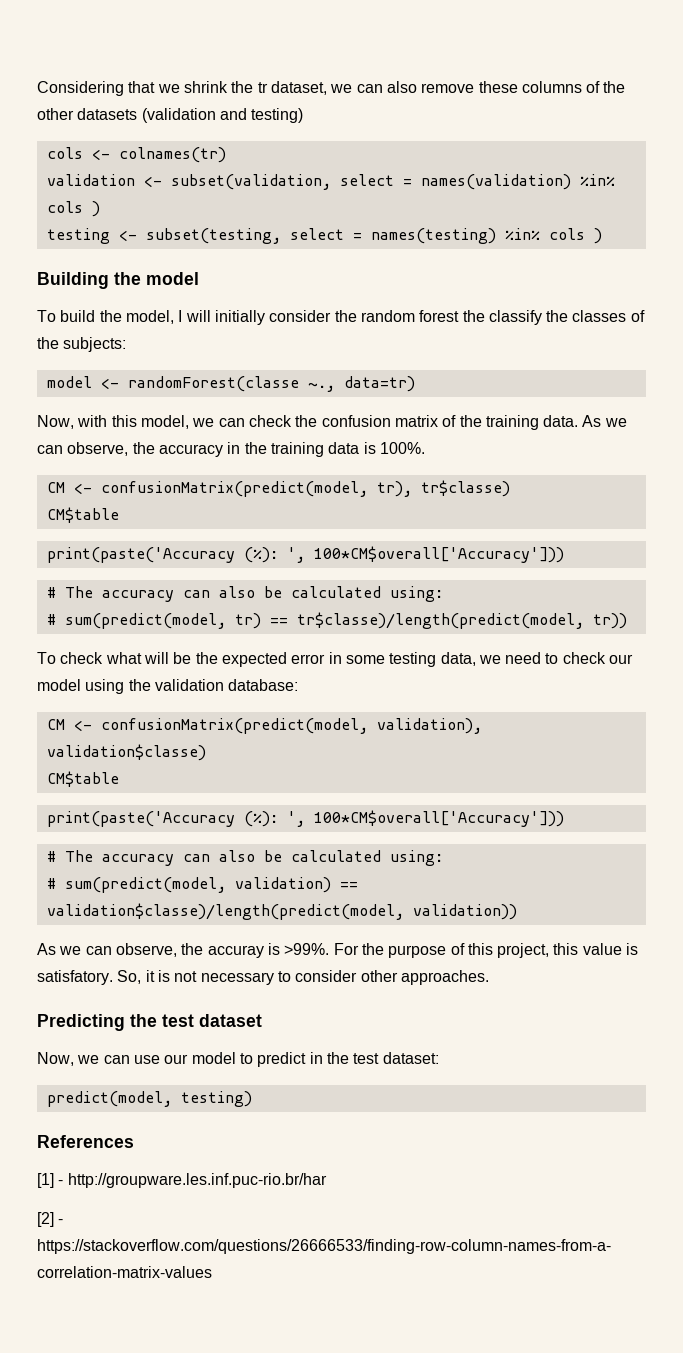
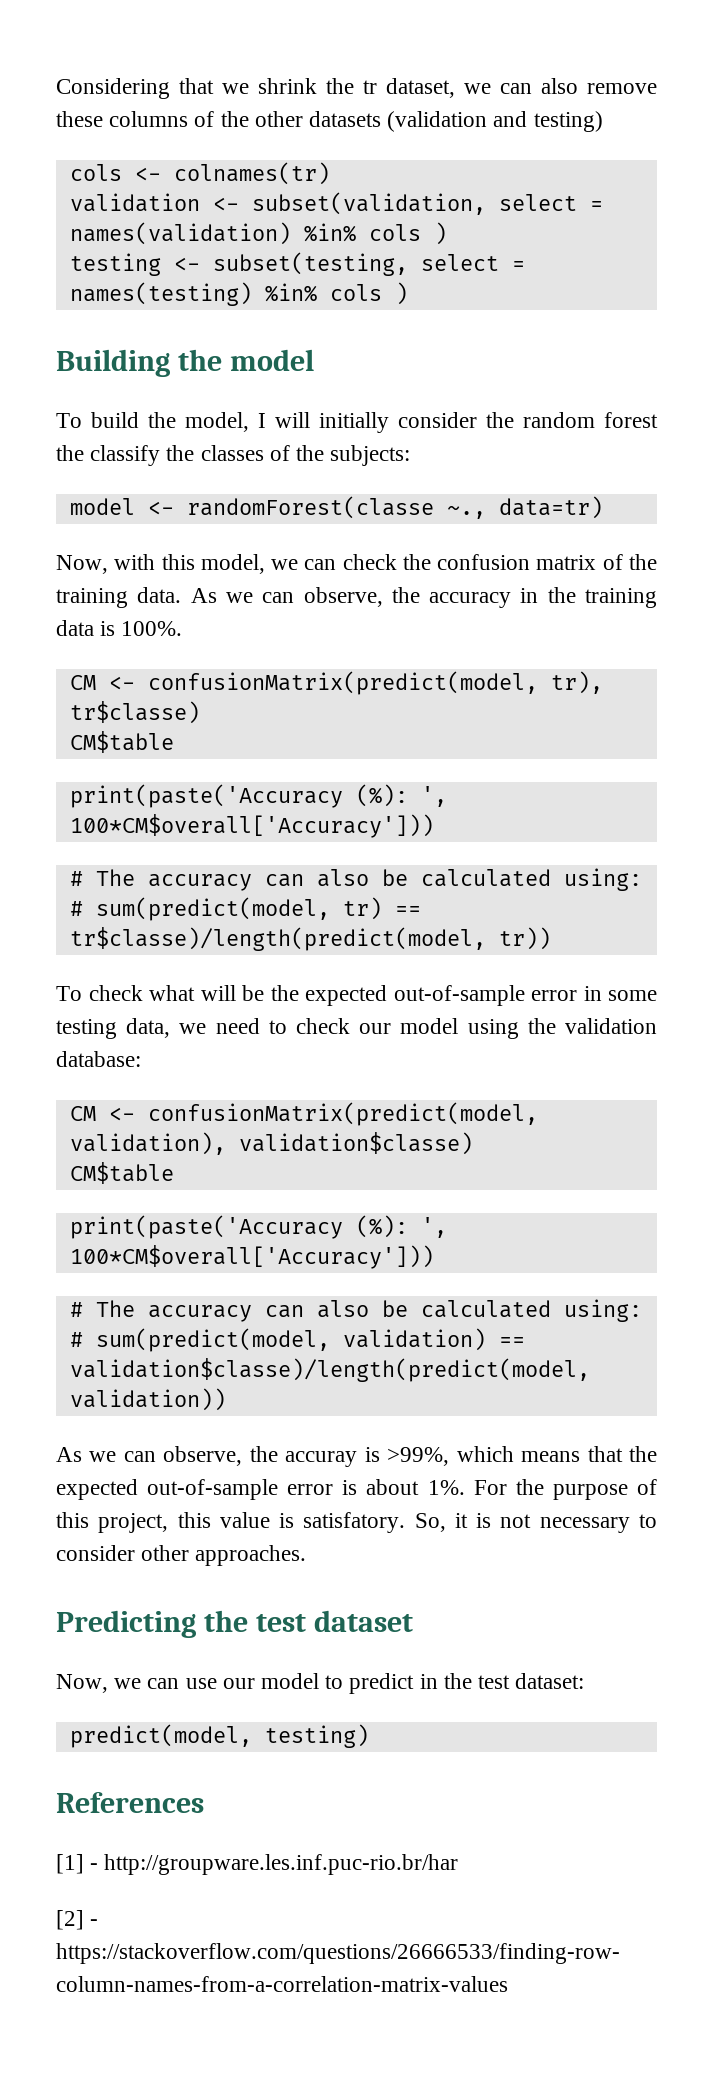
- To check what will be the expected error in some testing data, we need to check our model using the validation database:
+ To check what will be the expected out-of-sample error in some testing data, we need to check our model using the validation database:
- As we can observe, the accuray is >99%.
+ As we can observe, the accuray is >99%, which means that the expected out-of-sample error is about 1%.

